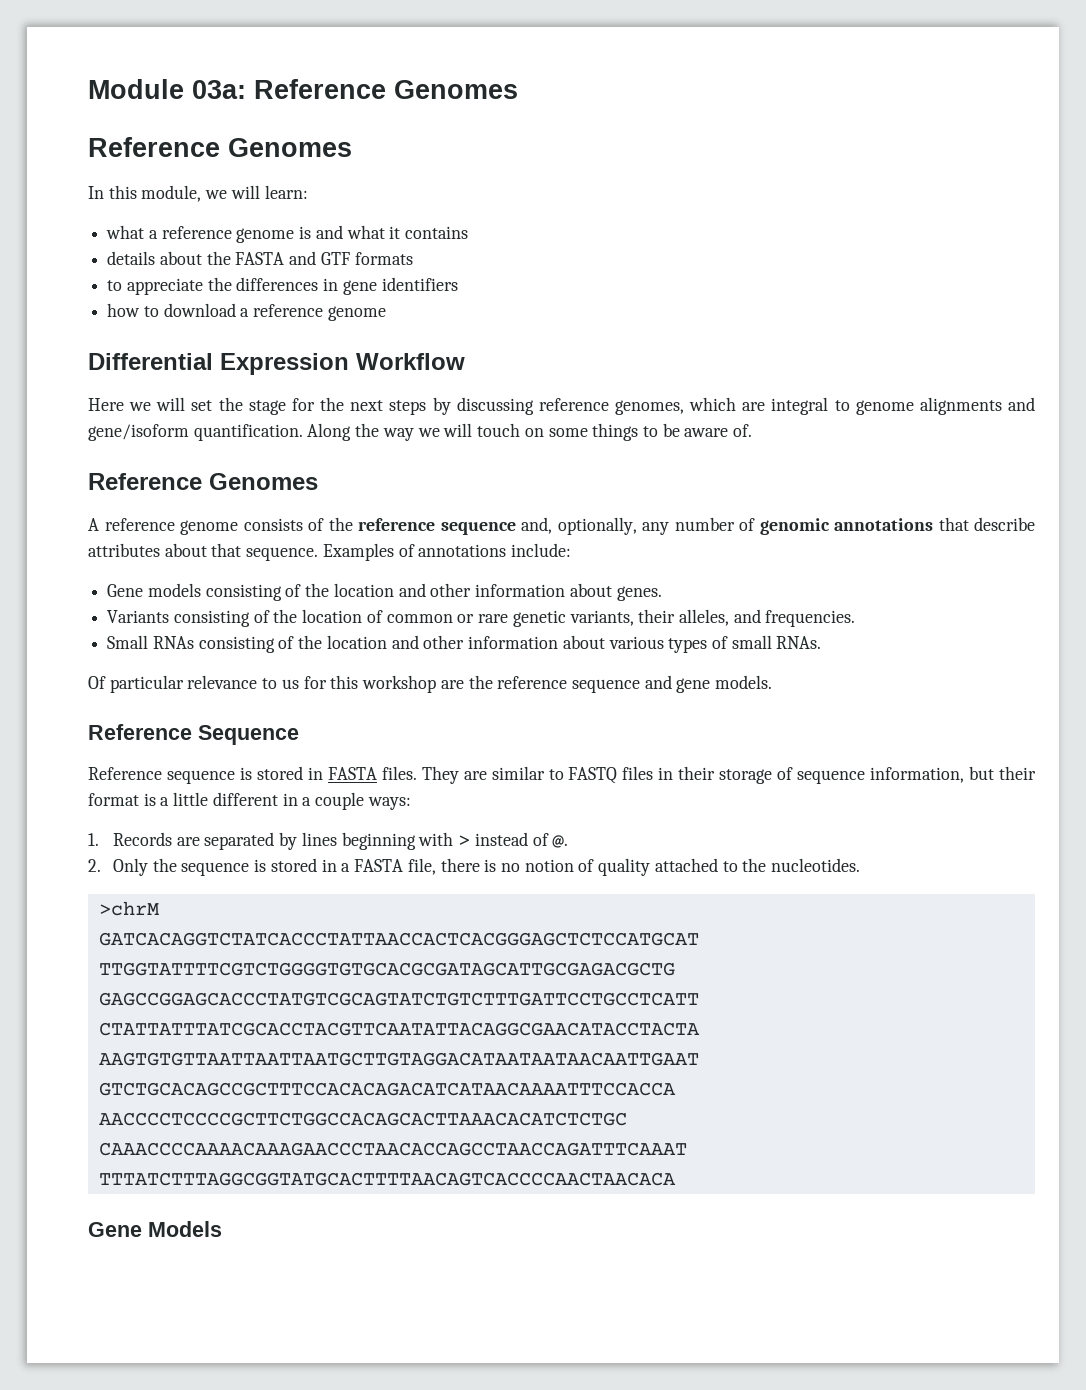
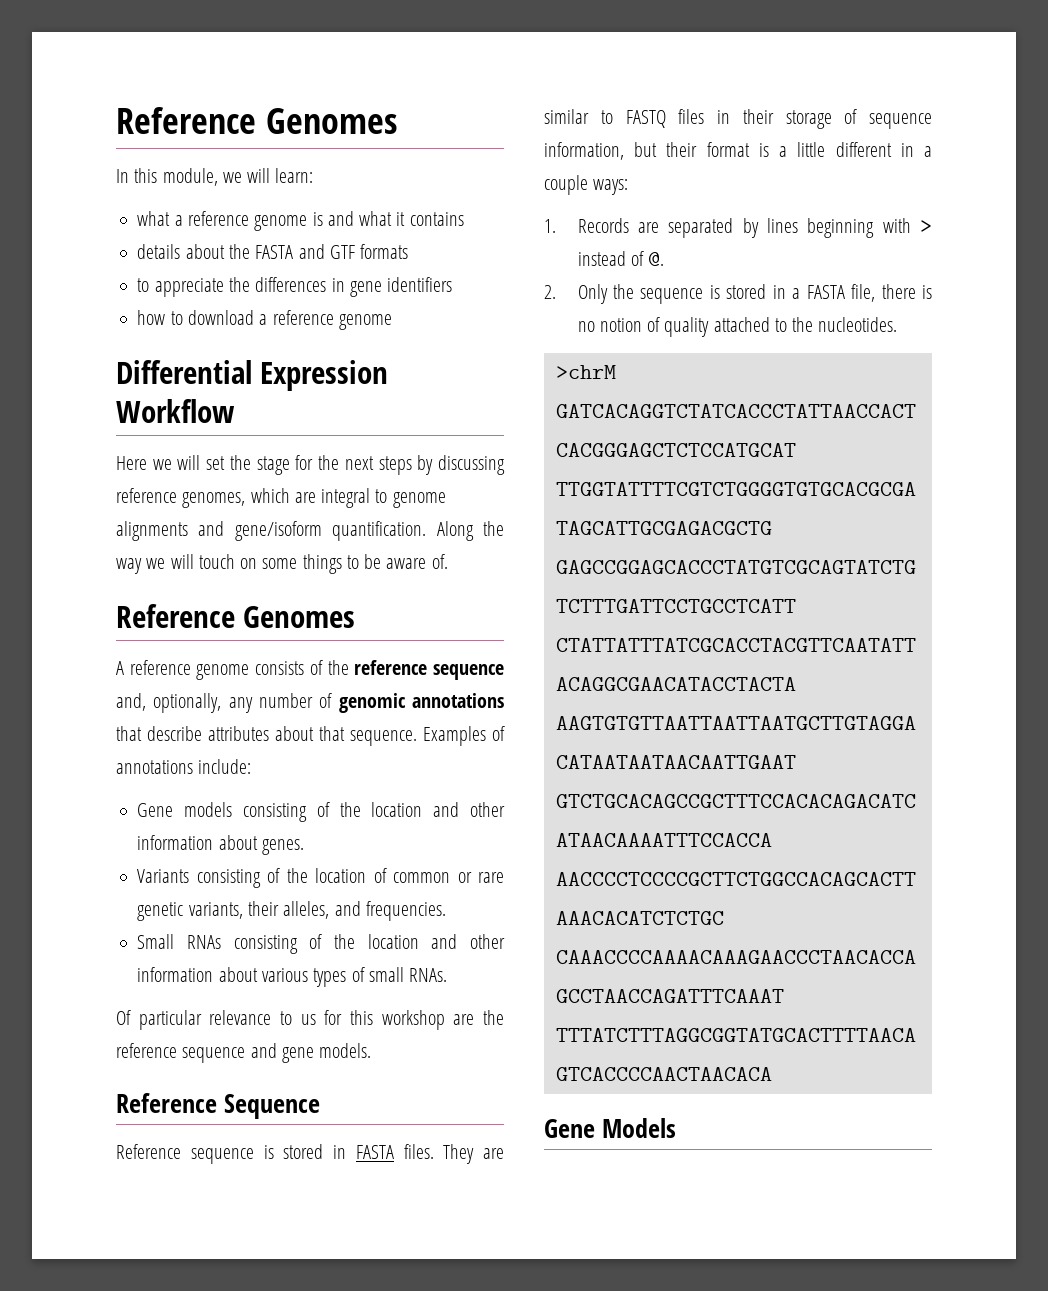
- Module 03a: Reference Genomes

